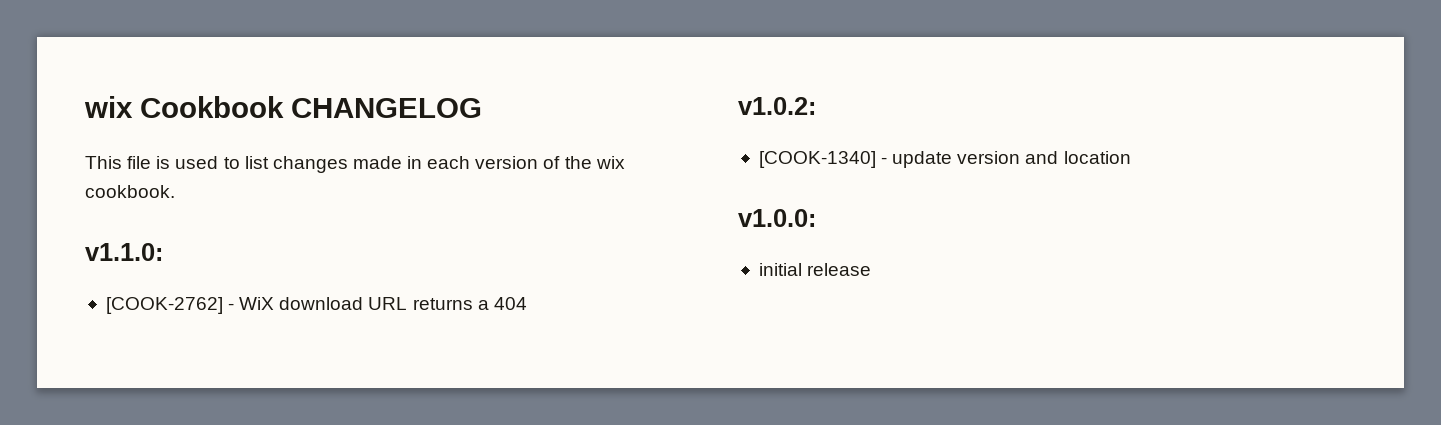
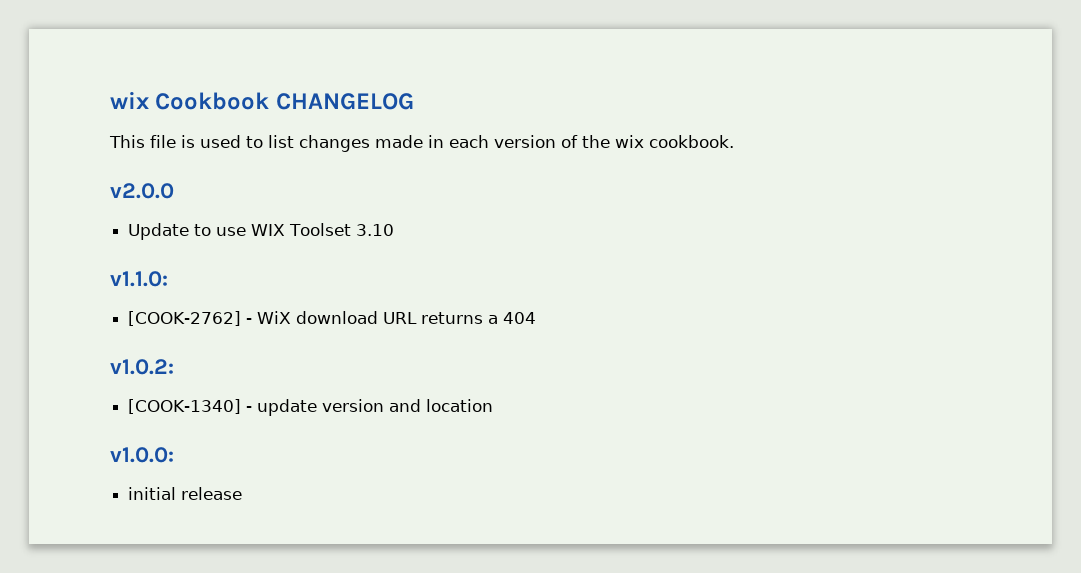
+ v2.0.0
+ Update to use WIX Toolset 3.10

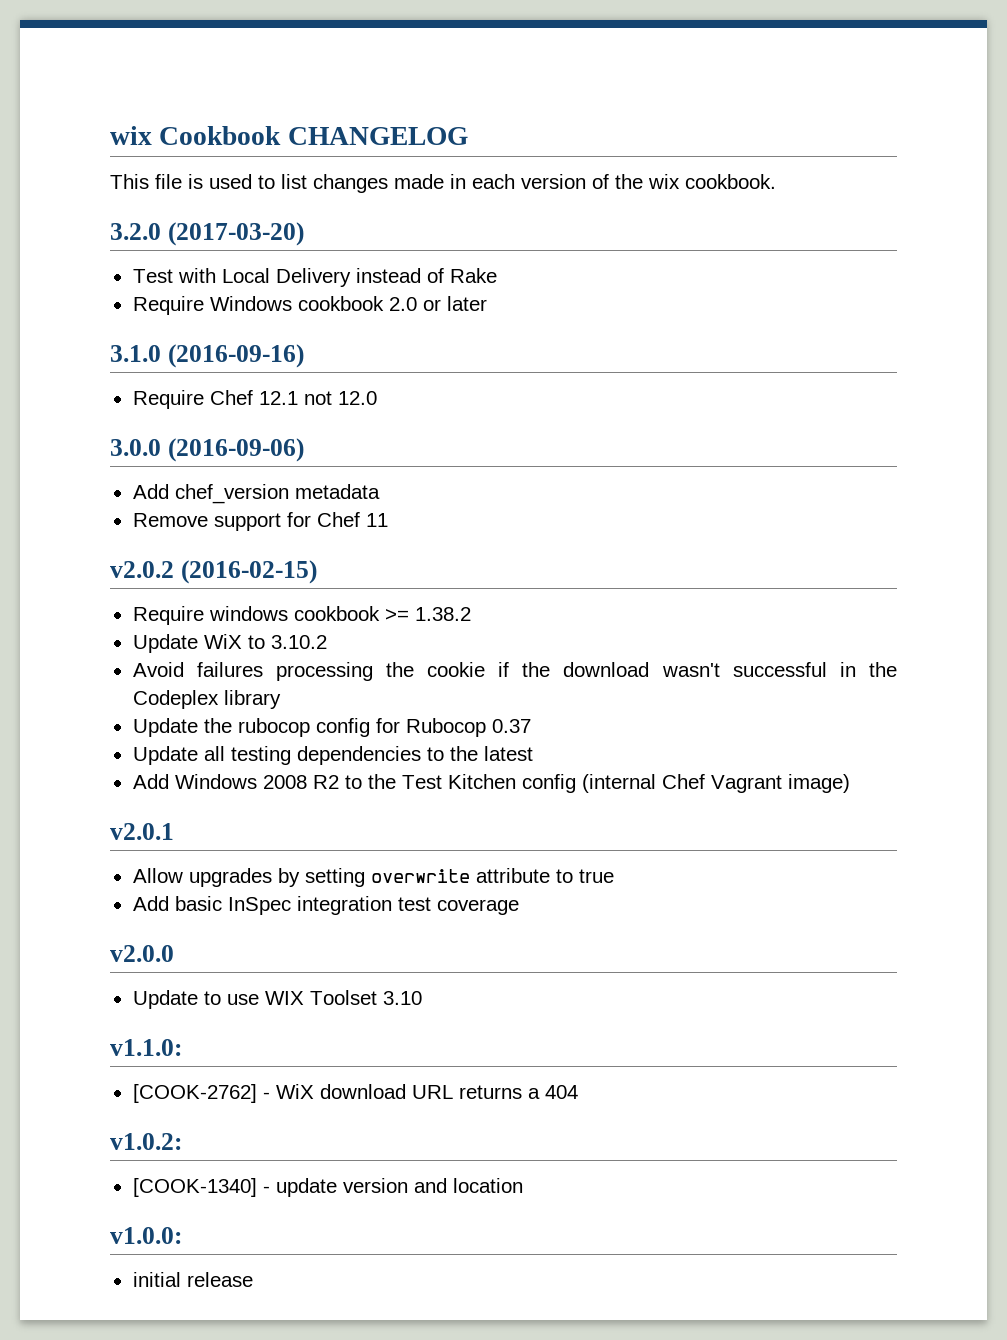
+ 3.2.0 (2017-03-20)
+ Test with Local Delivery instead of Rake
+ Require Windows cookbook 2.0 or later
+ 3.1.0 (2016-09-16)
+ Require Chef 12.1 not 12.0
+ 3.0.0 (2016-09-06)
+ Add chef_version metadata
+ Remove support for Chef 11
+ v2.0.2 (2016-02-15)
+ Require windows cookbook >= 1.38.2
+ Update WiX to 3.10.2
+ Avoid failures processing the cookie if the download wasn't successful in the Codeplex library
+ Update the rubocop config for Rubocop 0.37
+ Update all testing dependencies to the latest
+ Add Windows 2008 R2 to the Test Kitchen config (internal Chef Vagrant image)
+ v2.0.1
+ Allow upgrades by setting overwrite attribute to true
+ Add basic InSpec integration test coverage

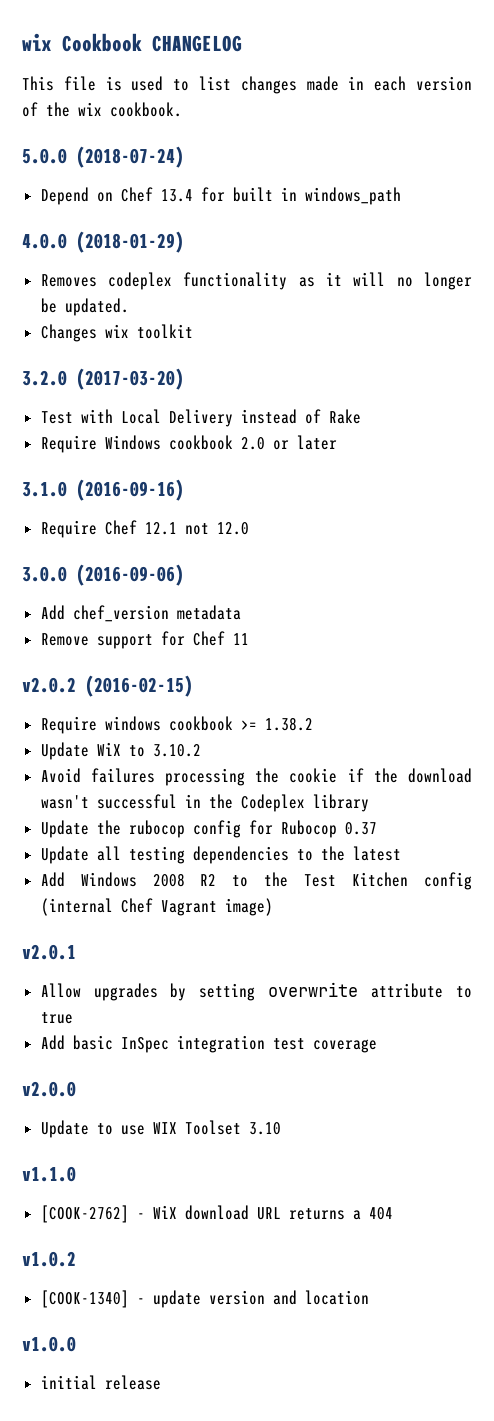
+ 5.0.0 (2018-07-24)
+ Depend on Chef 13.4 for built in windows_path
+ 4.0.0 (2018-01-29)
+ Removes codeplex functionality as it will no longer be updated.
+ Changes wix toolkit
- v1.1.0:
+ v1.1.0
- v1.0.2:
+ v1.0.2
- v1.0.0:
+ v1.0.0

